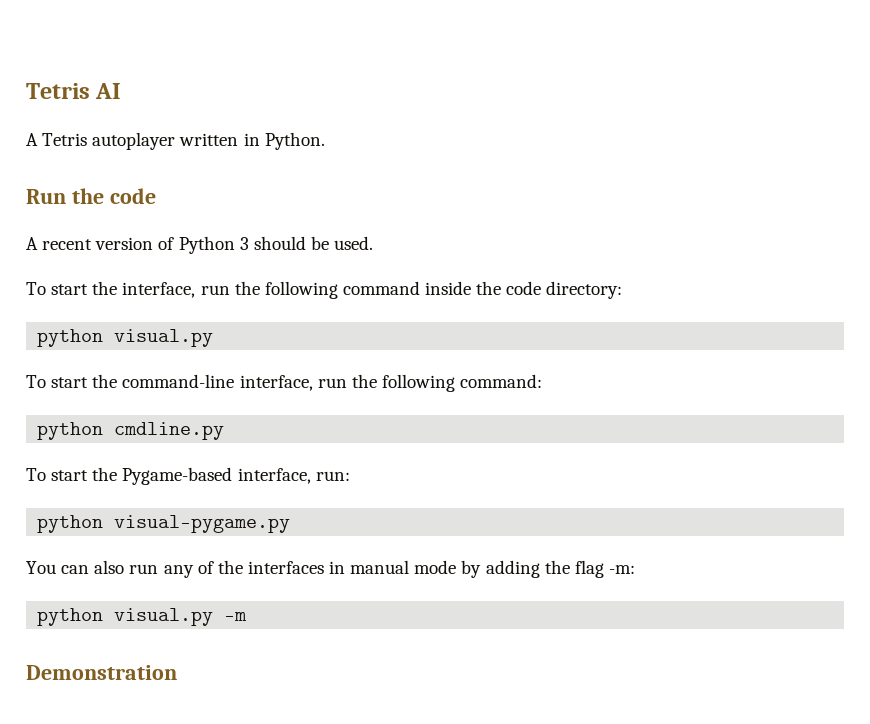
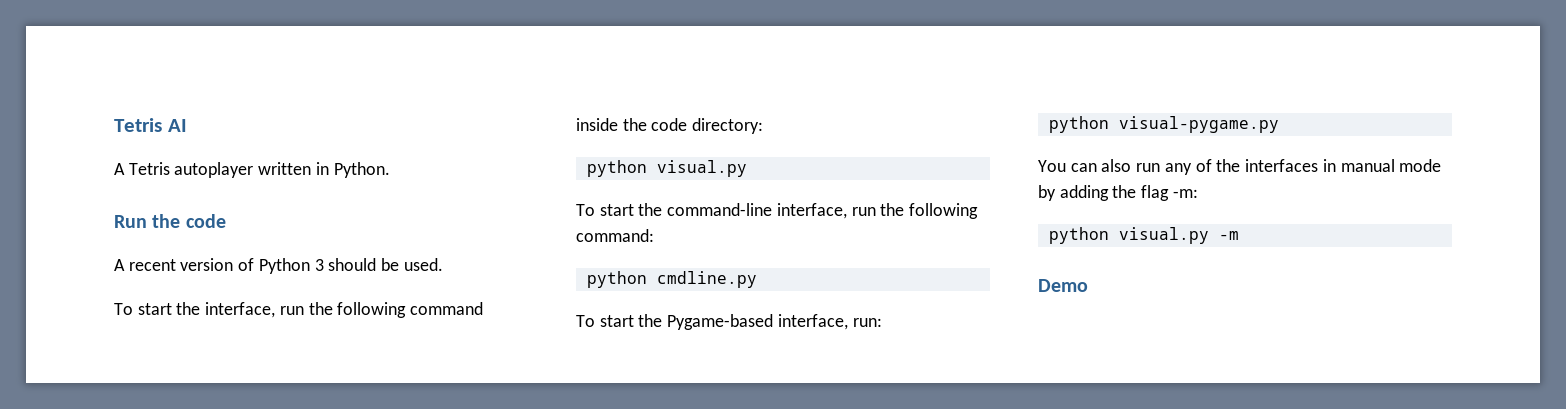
- Demonstration
+ Demo

